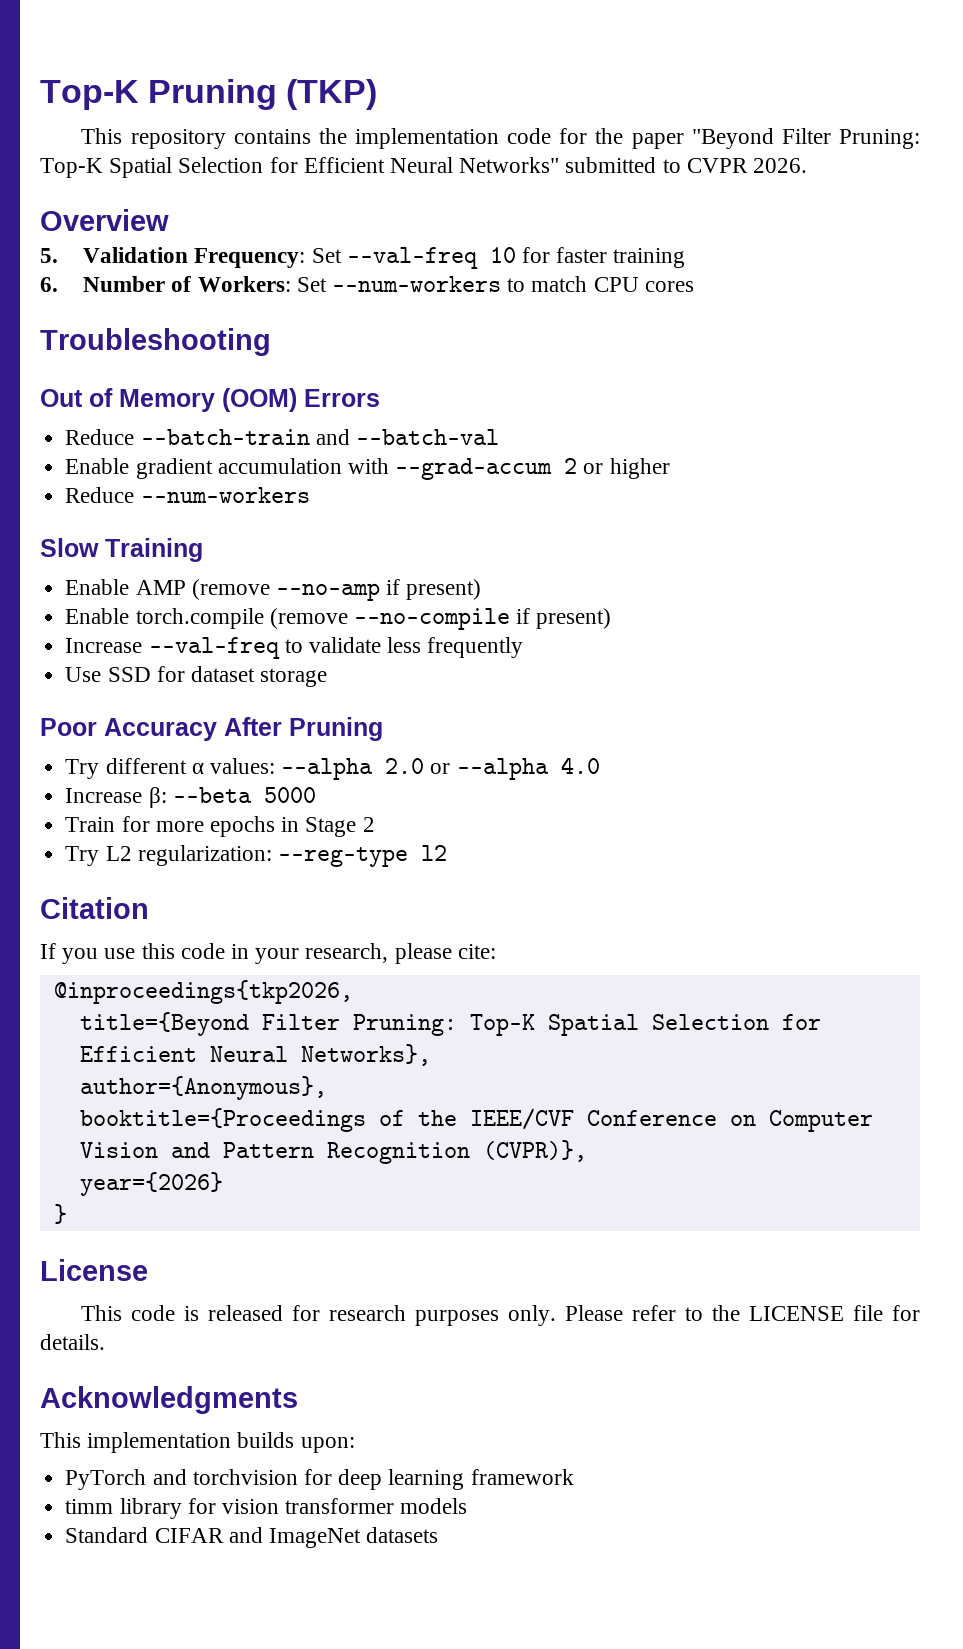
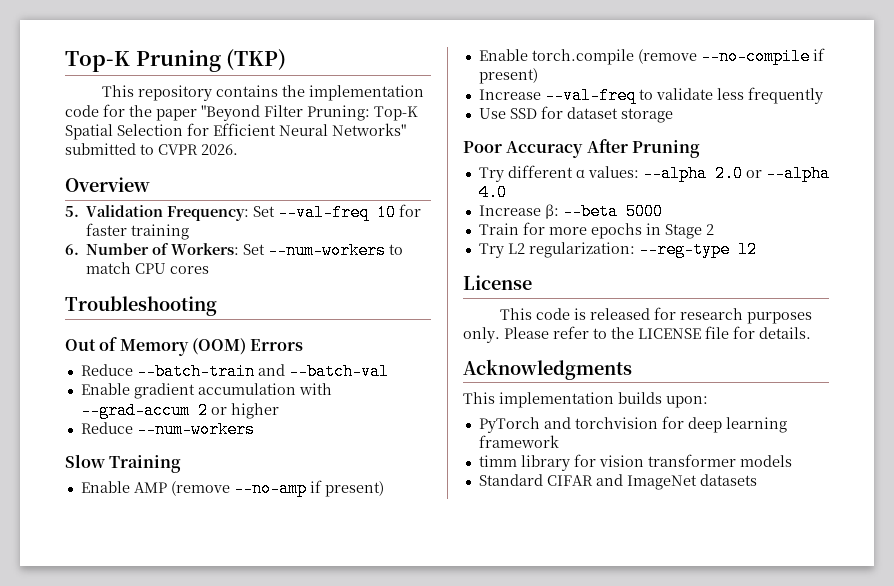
- Citation
- If you use this code in your research, please cite:
- @inproceedings{tkp2026,
- title={Beyond Filter Pruning: Top-K Spatial Selection for Efficient Neural Networks},
- author={Anonymous},
- booktitle={Proceedings of the IEEE/CVF Conference on Computer Vision and Pattern Recognition (CVPR)},
- year={2026}
- }

